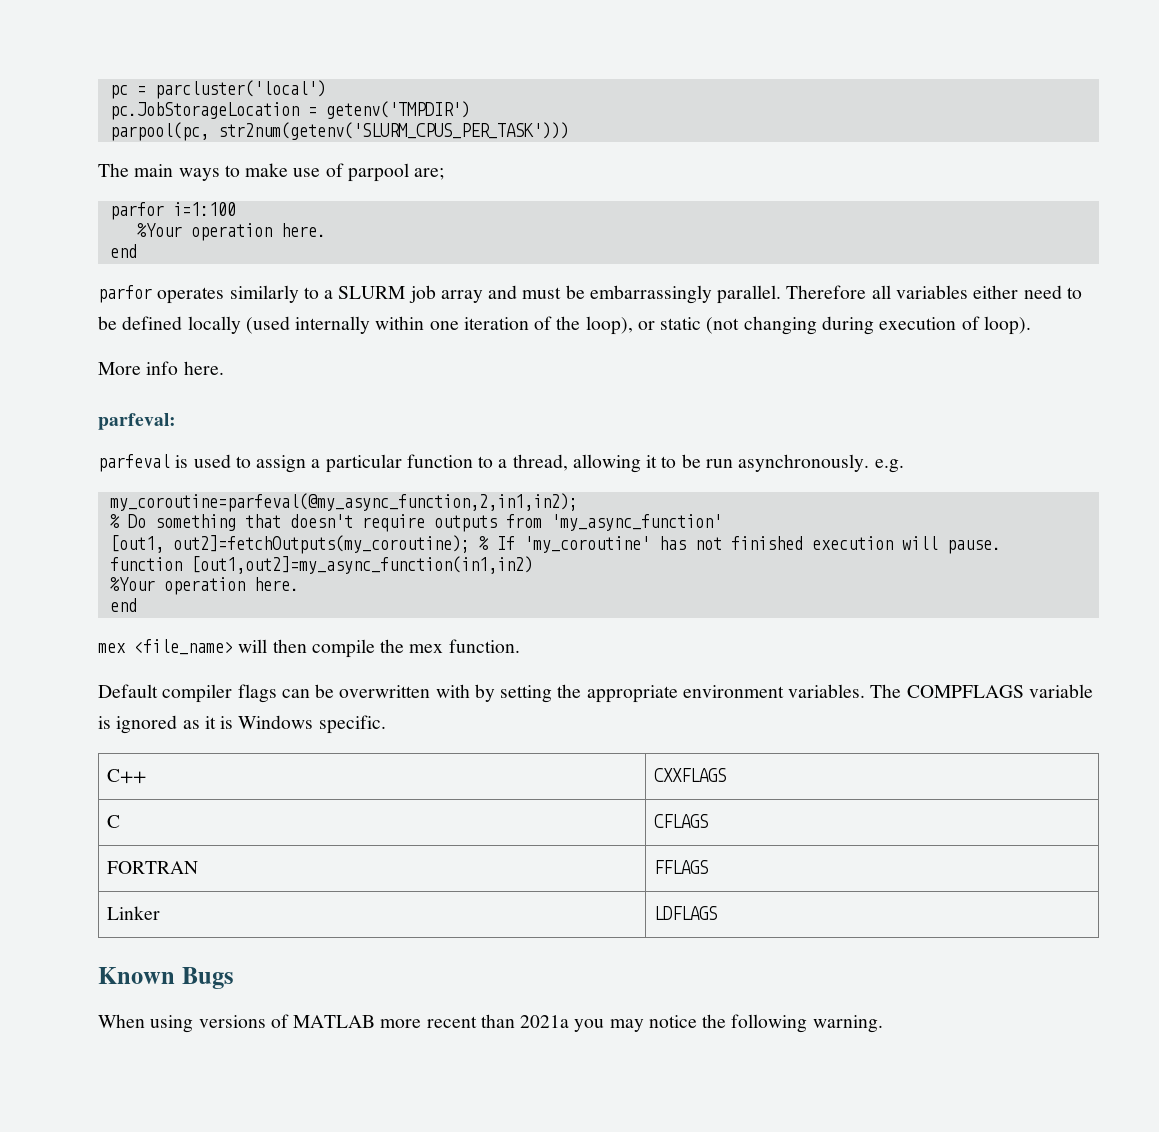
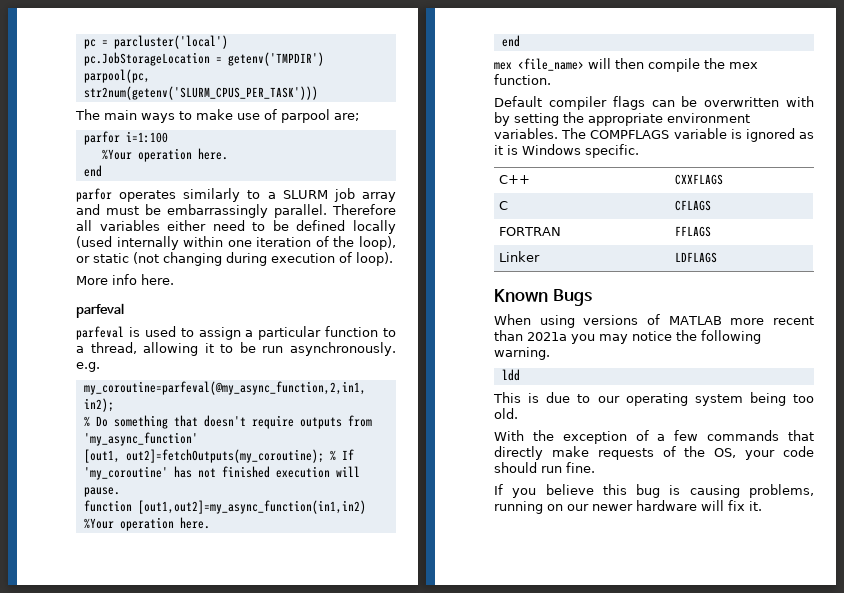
  More info here.
- parfeval:
+ parfeval
+ ldd
+ This is due to our operating system being too old.
+ With the exception of a few commands that directly make requests of the OS, your code should run fine.
+ If you believe this bug is causing problems, running on our newer hardware will fix it.

